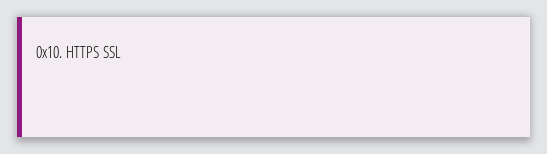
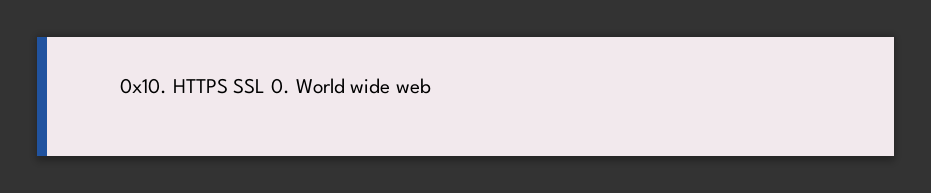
- HTTPS SSL
+ HTTPS SSL 0. World wide web

